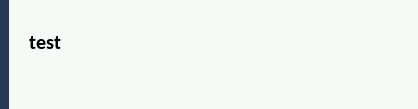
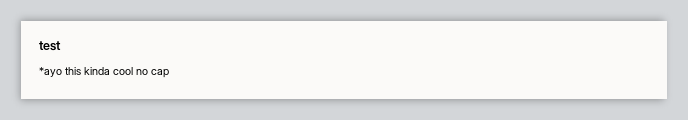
+ *ayo this kinda cool no cap

